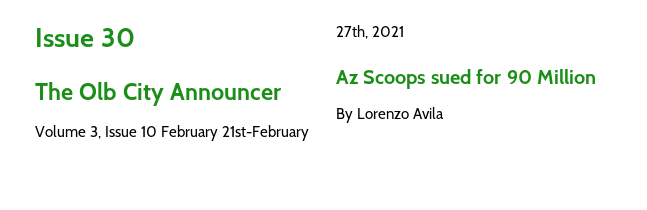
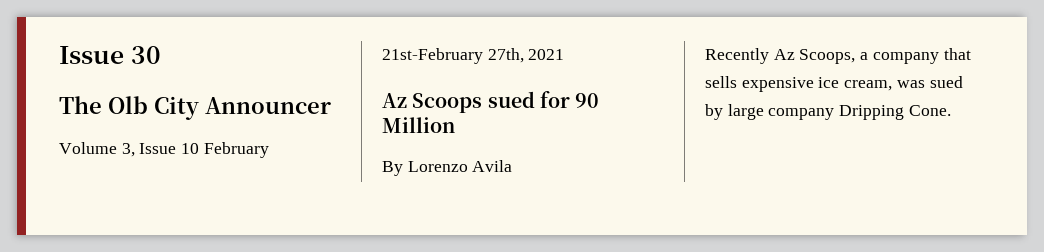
+ Recently Az Scoops, a company that sells expensive ice cream, was sued by large company Dripping Cone.

